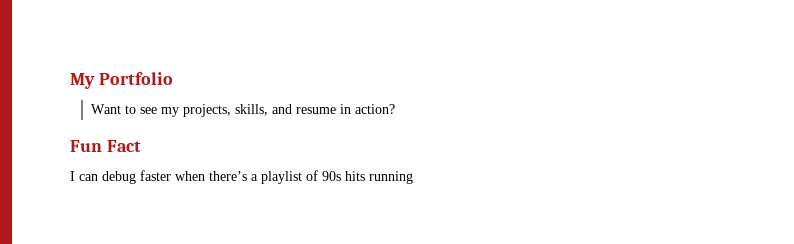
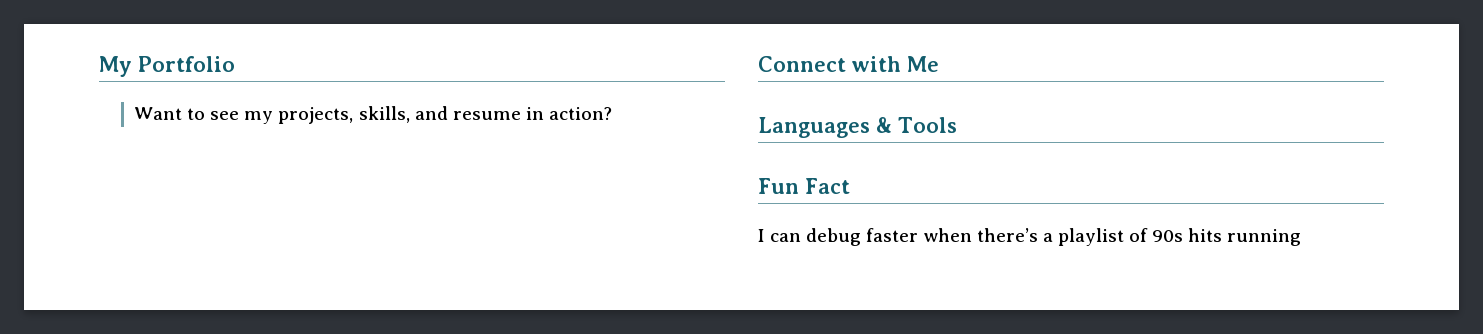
+ Connect with Me
+ Languages & Tools

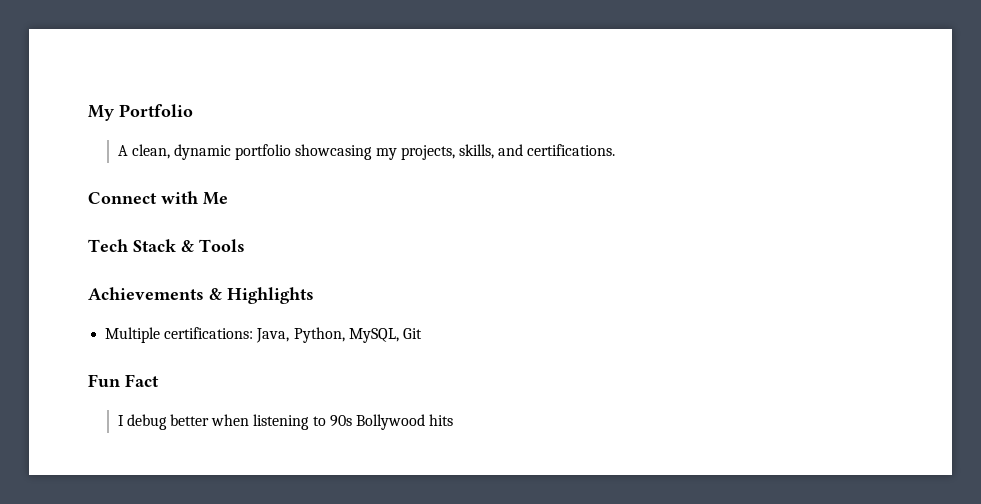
- Want to see my projects, skills, and resume in action?
+ A clean, dynamic portfolio showcasing my projects, skills, and certifications.
- Languages & Tools
+ Tech Stack & Tools
+ Achievements & Highlights
+ Multiple certifications: Java, Python, MySQL, Git
  Fun Fact
- I can debug faster when there’s a playlist of 90s hits running
+ I debug better when listening to 90s Bollywood hits

